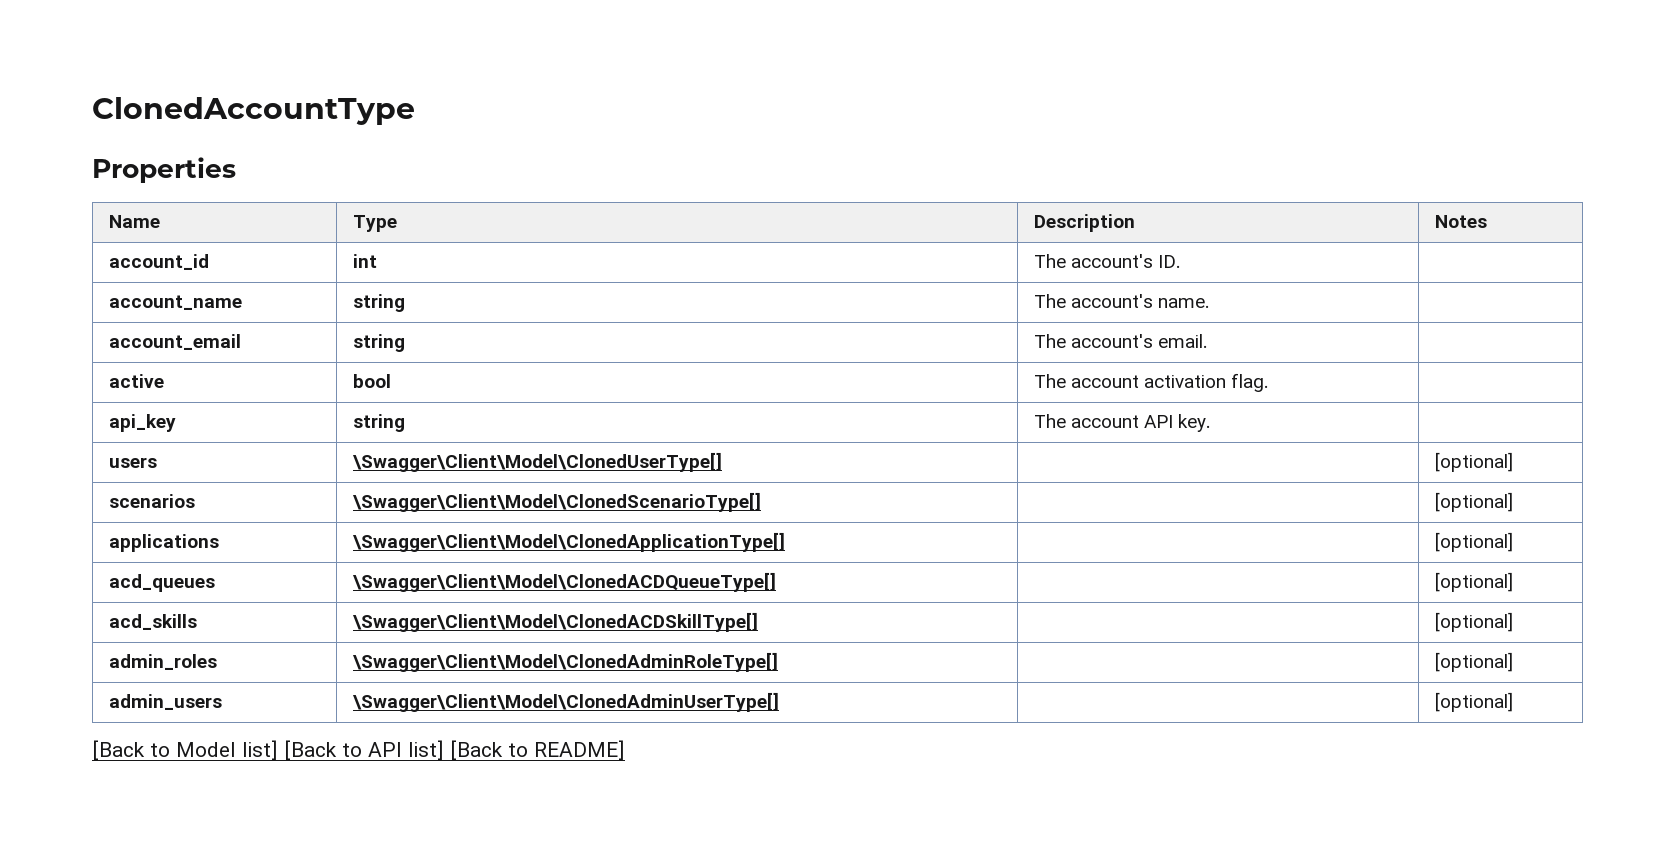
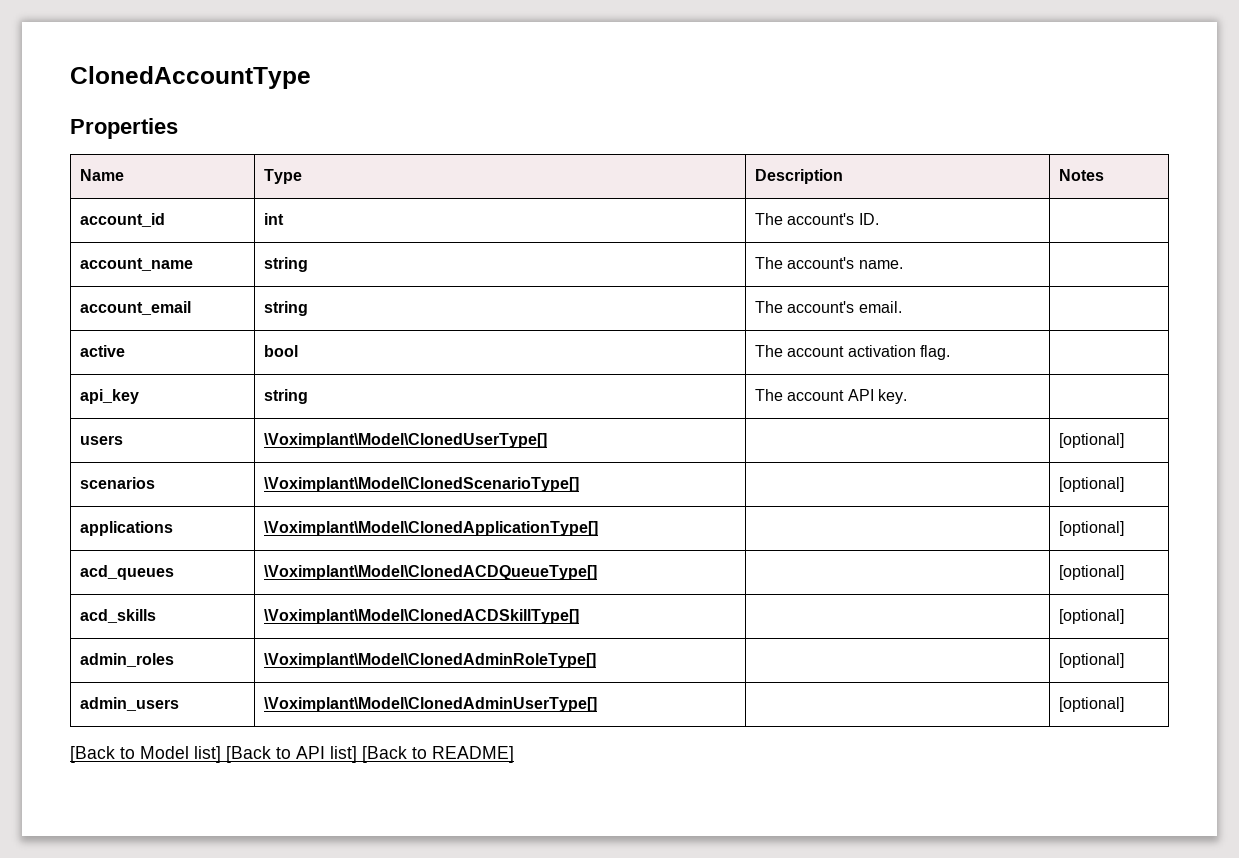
- users | \Swagger\Client\Model\ClonedUserType[] | | [optional]
+ users | \Voximplant\Model\ClonedUserType[] | | [optional]
- scenarios | \Swagger\Client\Model\ClonedScenarioType[] | | [optional]
+ scenarios | \Voximplant\Model\ClonedScenarioType[] | | [optional]
- applications | \Swagger\Client\Model\ClonedApplicationType[] | | [optional]
+ applications | \Voximplant\Model\ClonedApplicationType[] | | [optional]
- acd_queues | \Swagger\Client\Model\ClonedACDQueueType[] | | [optional]
+ acd_queues | \Voximplant\Model\ClonedACDQueueType[] | | [optional]
- acd_skills | \Swagger\Client\Model\ClonedACDSkillType[] | | [optional]
+ acd_skills | \Voximplant\Model\ClonedACDSkillType[] | | [optional]
- admin_roles | \Swagger\Client\Model\ClonedAdminRoleType[] | | [optional]
+ admin_roles | \Voximplant\Model\ClonedAdminRoleType[] | | [optional]
- admin_users | \Swagger\Client\Model\ClonedAdminUserType[] | | [optional]
+ admin_users | \Voximplant\Model\ClonedAdminUserType[] | | [optional]

